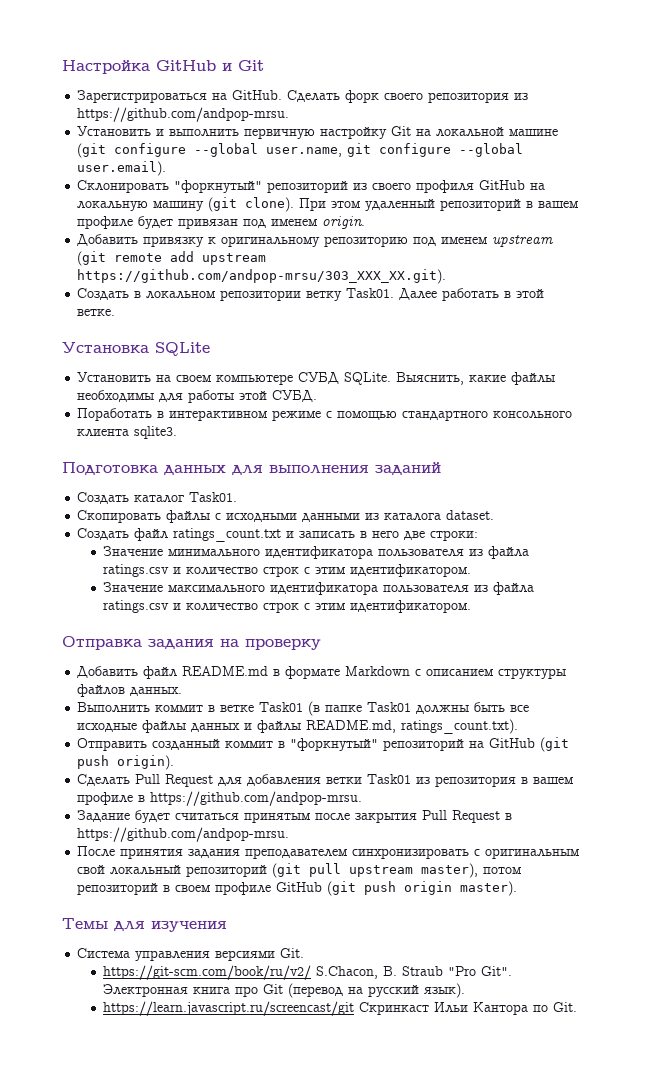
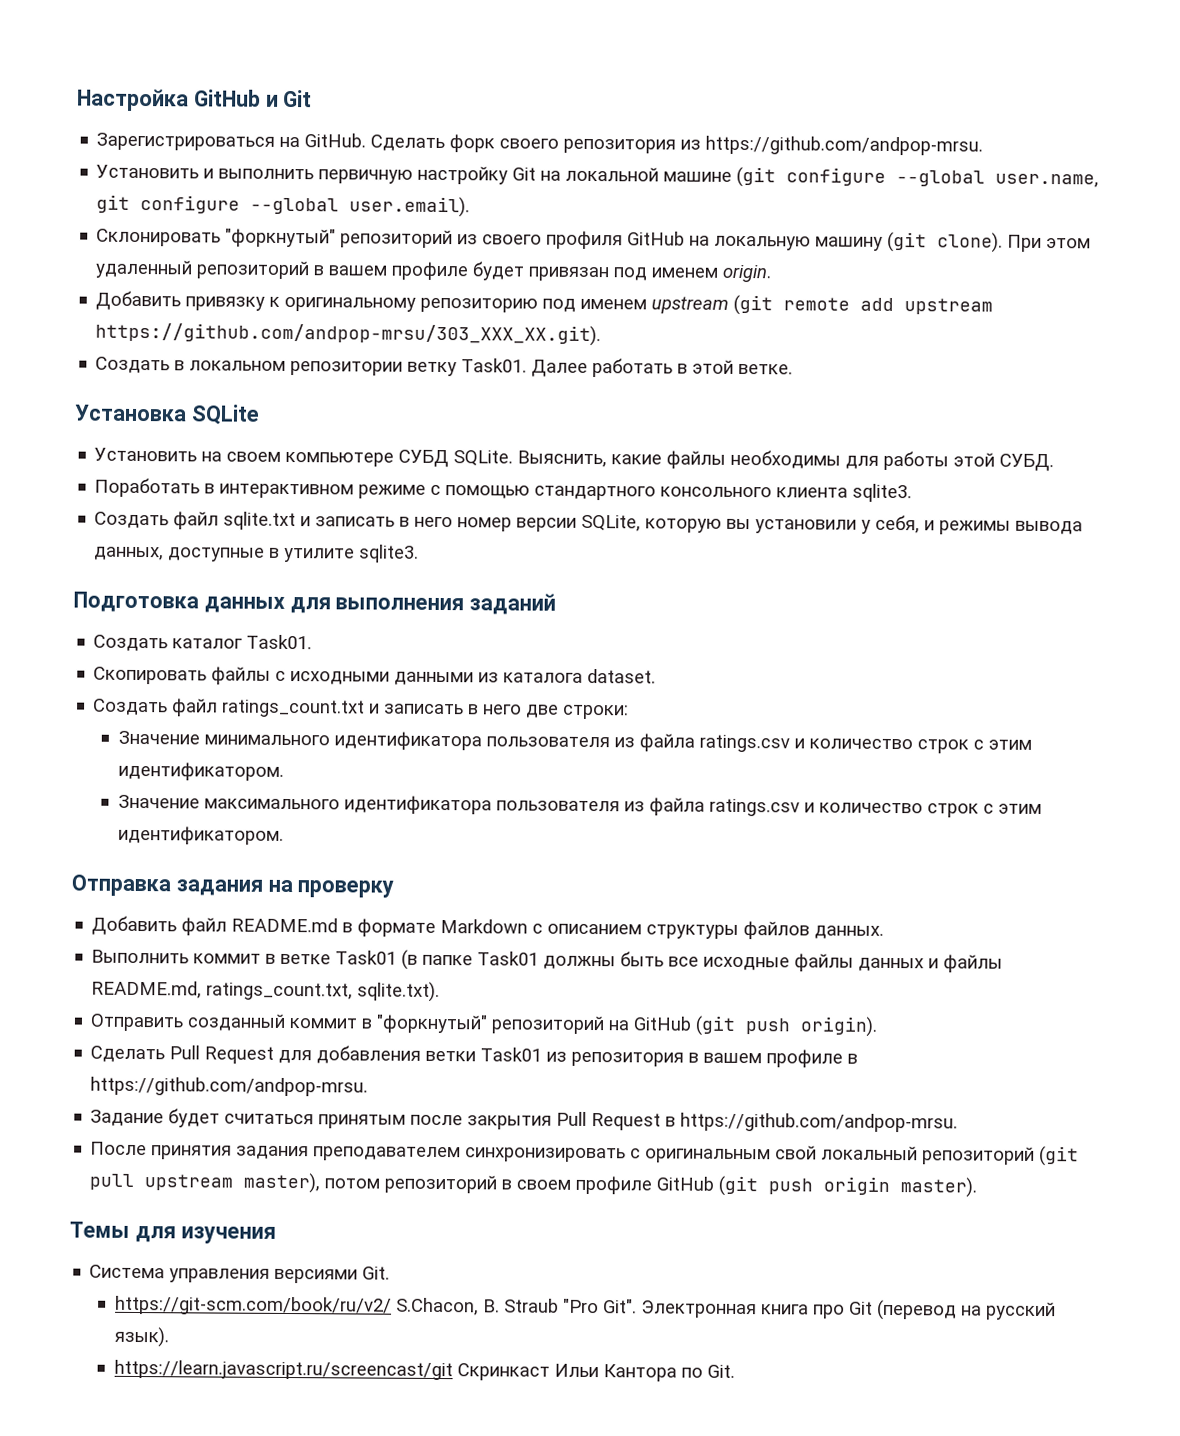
+ Создать файл sqlite.txt и записать в него номер версии SQLite, которую вы установили у себя, и режимы вывода данных, доступные в утилите sqlite3.
- Выполнить коммит в ветке Task01 (в папке Task01 должны быть все исходные файлы данных и файлы README.md, ratings_count.txt).
+ Выполнить коммит в ветке Task01 (в папке Task01 должны быть все исходные файлы данных и файлы README.md, ratings_count.txt, sqlite.txt).

